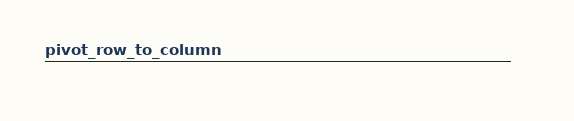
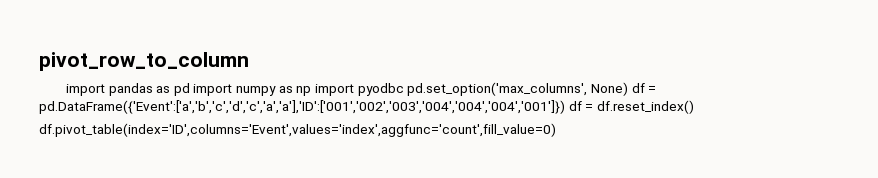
+ import pandas as pd import numpy as np import pyodbc pd.set_option('max_columns', None) df = pd.DataFrame({'Event':['a','b','c','d','c','a','a'],'ID':['001','002','003','004','004','004','001']}) df = df.reset_index()
+ df.pivot_table(index='ID',columns='Event',values='index',aggfunc='count',fill_value=0)

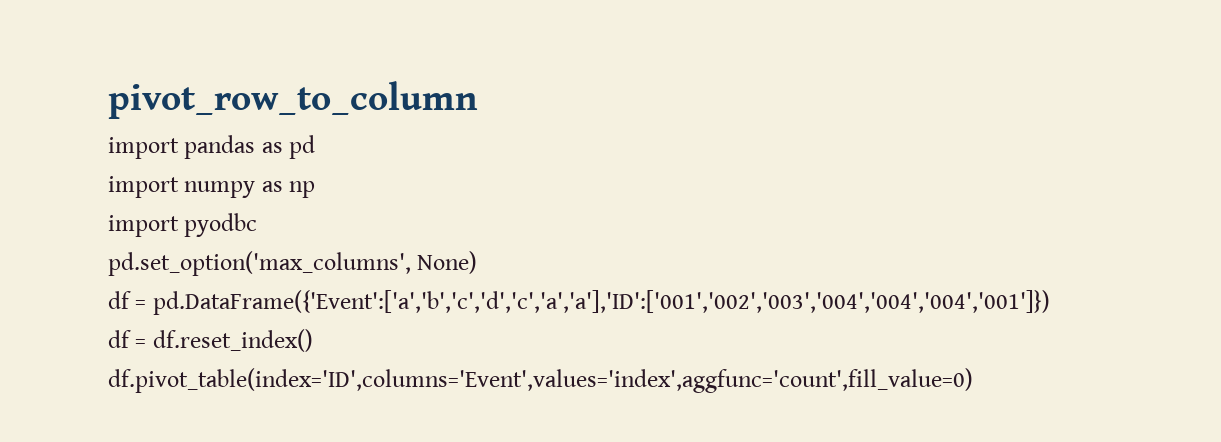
- import pandas as pd import numpy as np import pyodbc pd.set_option('max_columns', None) df = pd.DataFrame({'Event':['a','b','c','d','c','a','a'],'ID':['001','002','003','004','004','004','001']}) df = df.reset_index()
+ import pandas as pd
+ import numpy as np
+ import pyodbc
+ pd.set_option('max_columns', None)
+ df = pd.DataFrame({'Event':['a','b','c','d','c','a','a'],'ID':['001','002','003','004','004','004','001']})
+ df = df.reset_index()

